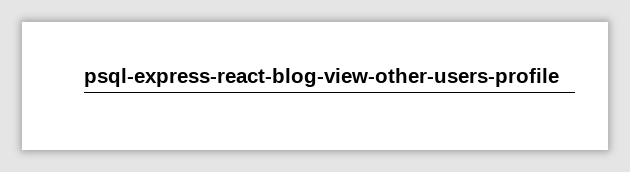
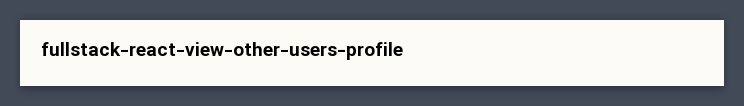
- psql-express-react-blog-view-other-users-profile
+ fullstack-react-view-other-users-profile

